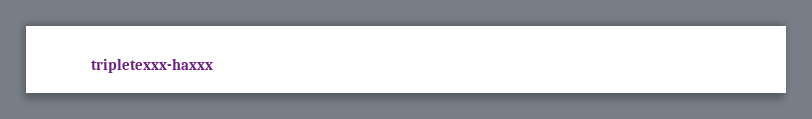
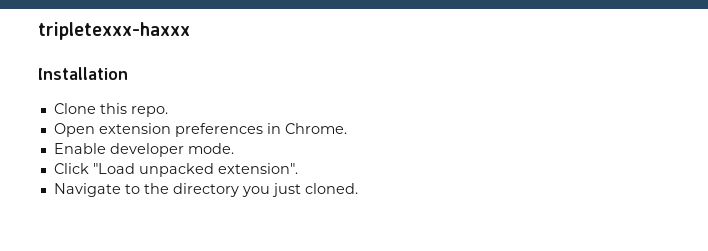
+ Installation
+ Clone this repo.
+ Open extension preferences in Chrome.
+ Enable developer mode.
+ Click "Load unpacked extension".
+ Navigate to the directory you just cloned.

